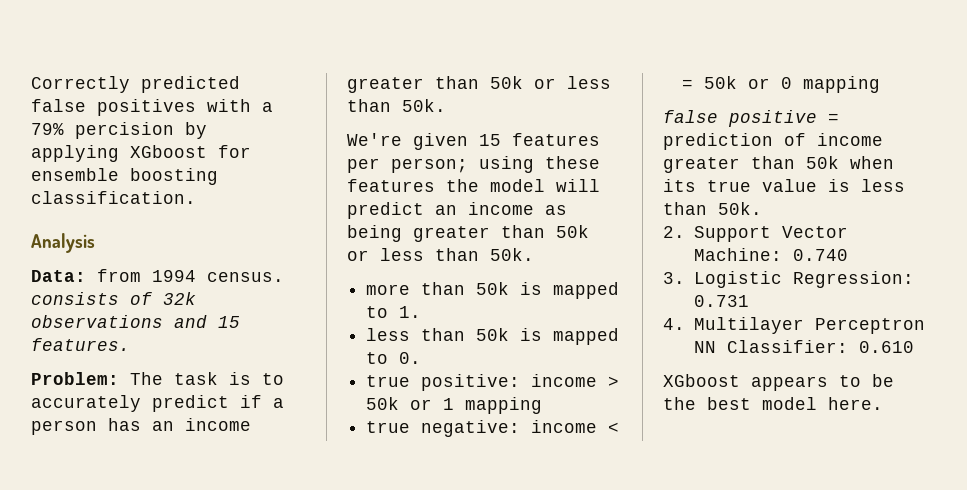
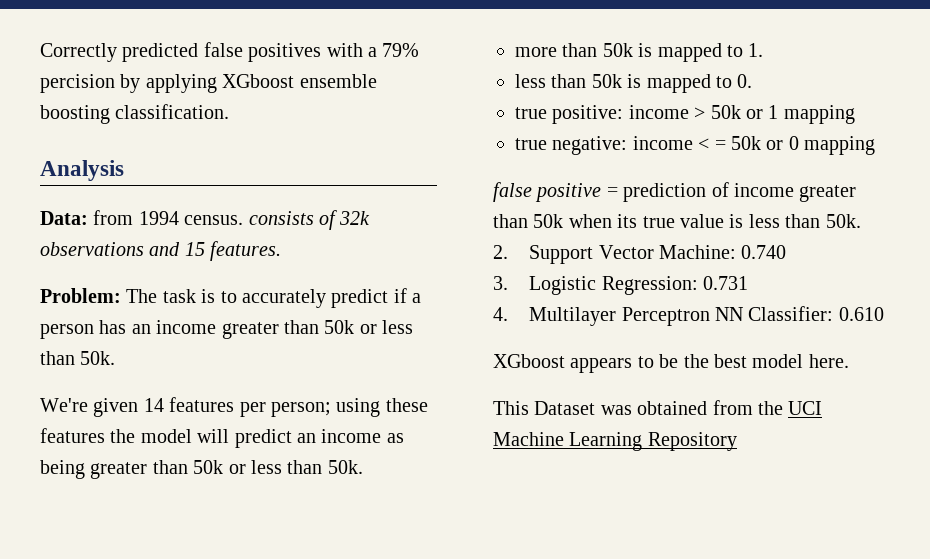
- Correctly predicted false positives with a 79% percision by applying XGboost for ensemble boosting classification.
+ Correctly predicted false positives with a 79% percision by applying XGboost ensemble boosting classification.
- We're given 15 features per person; using these features the model will predict an income as being greater than 50k or less than 50k.
+ We're given 14 features per person; using these features the model will predict an income as being greater than 50k or less than 50k.
+ This Dataset was obtained from the UCI Machine Learning Repository

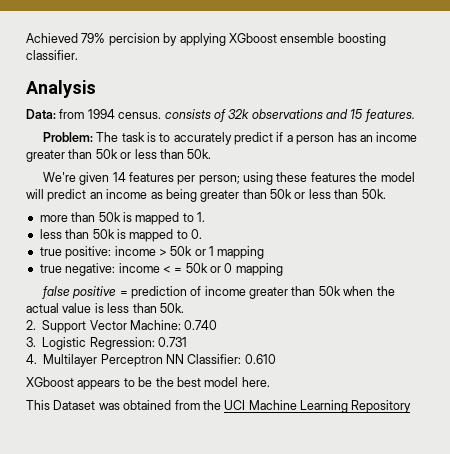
- Correctly predicted false positives with a 79% percision by applying XGboost ensemble boosting classification.
+ Achieved 79% percision by applying XGboost ensemble boosting classifier.
- false positive = prediction of income greater than 50k when its true value is less than 50k.
+ false positive = prediction of income greater than 50k when the actual value is less than 50k.

